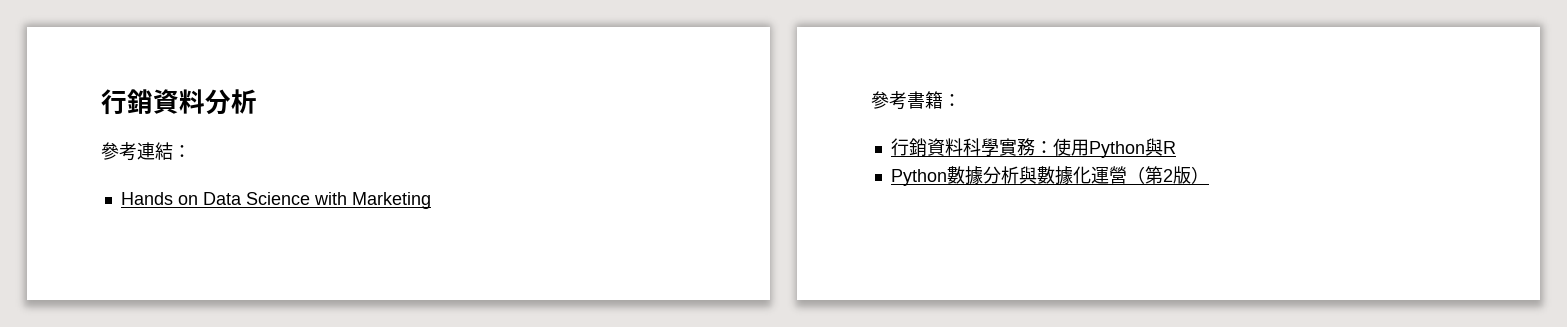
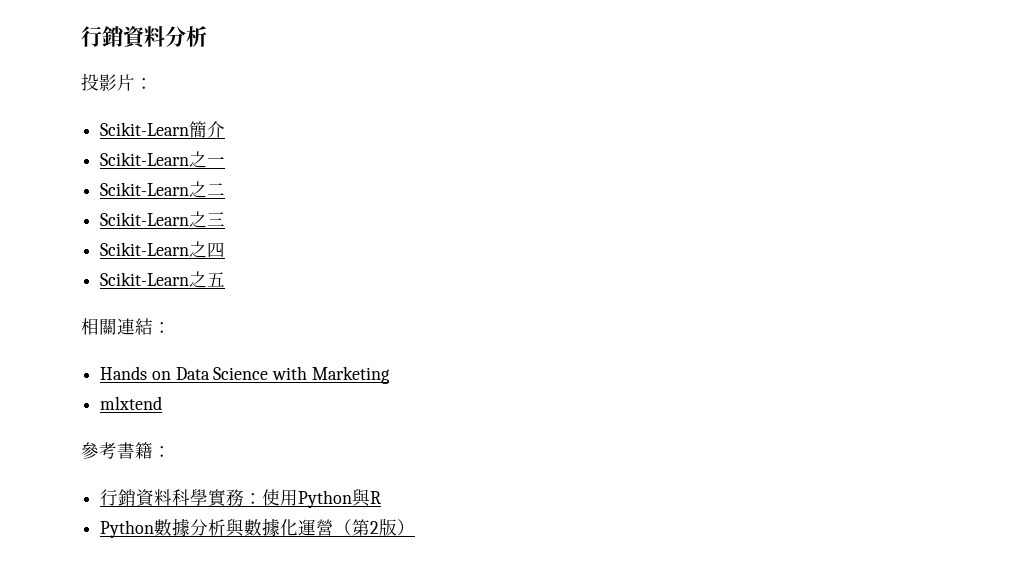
- 參考連結：
+ 投影片：
+ Scikit-Learn簡介
+ Scikit-Learn之一
+ Scikit-Learn之二
+ Scikit-Learn之三
+ Scikit-Learn之四
+ Scikit-Learn之五
+ 相關連結：
+ mlxtend

